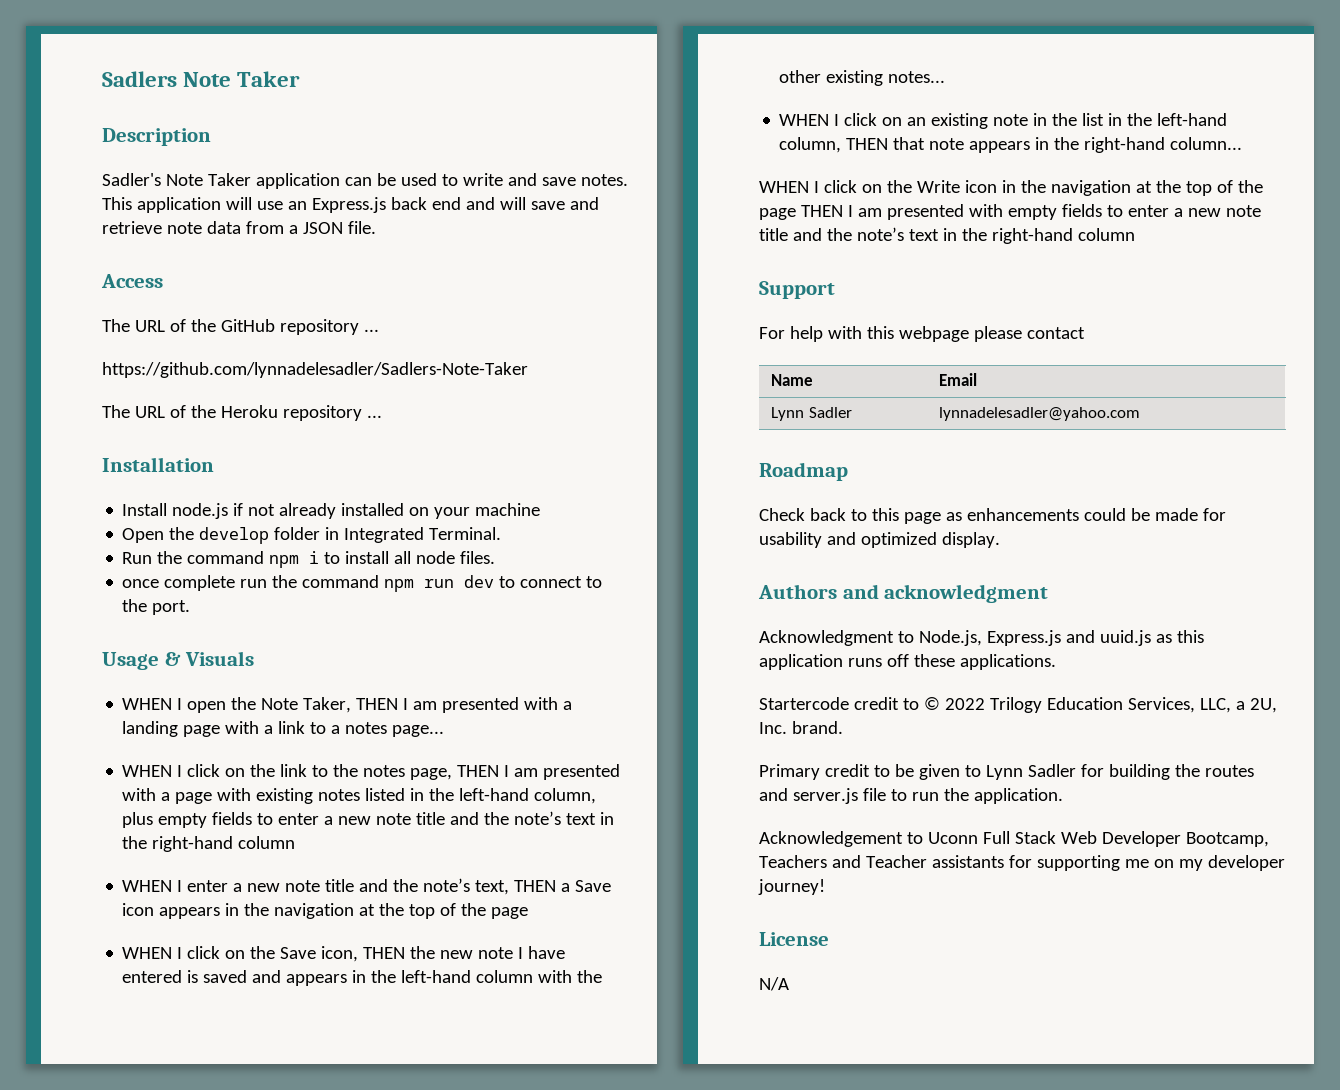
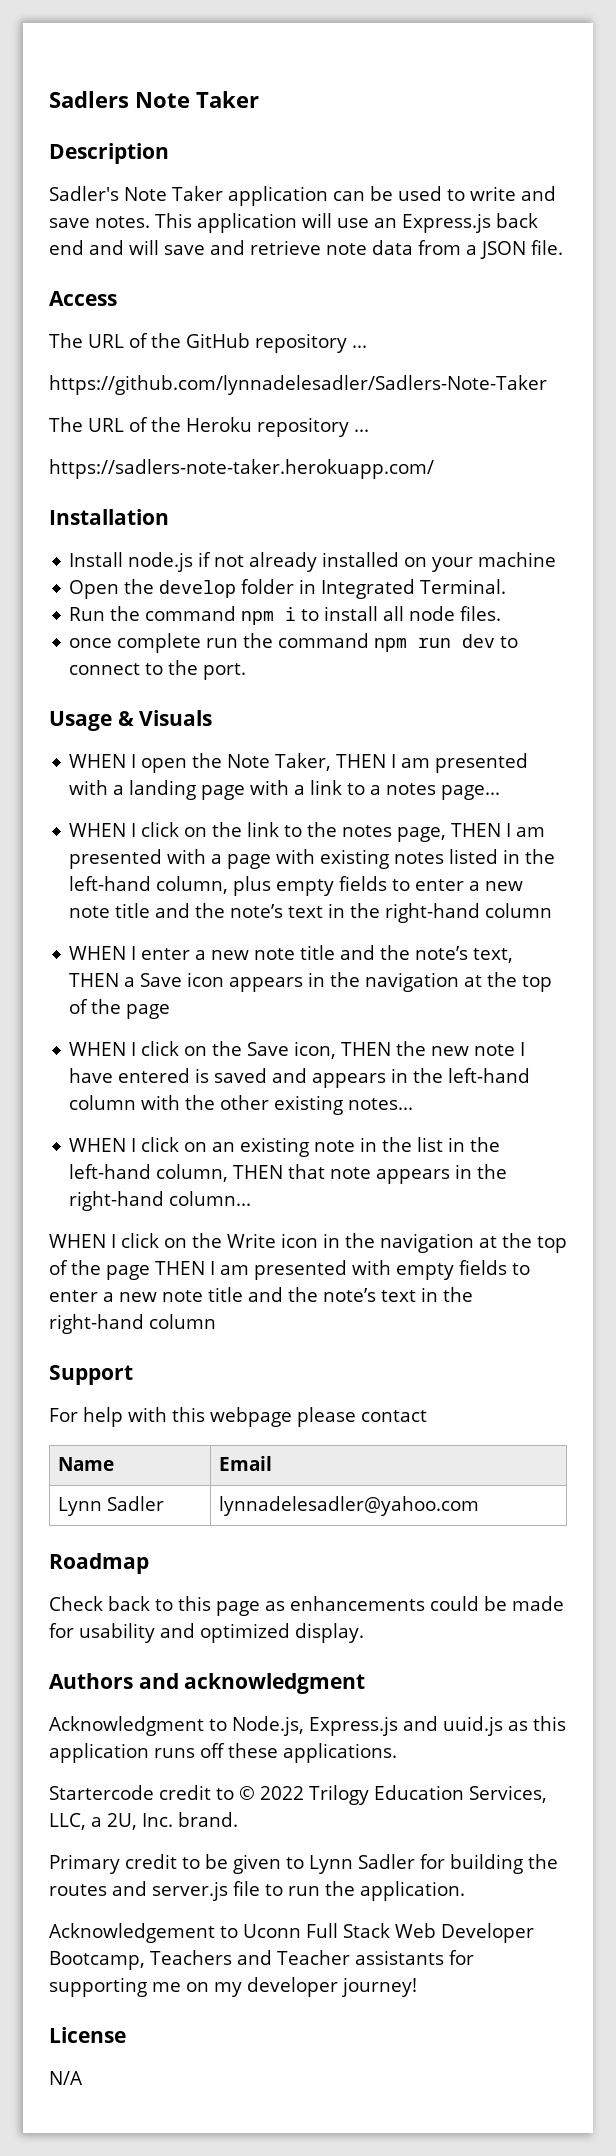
+ https://sadlers-note-taker.herokuapp.com/

